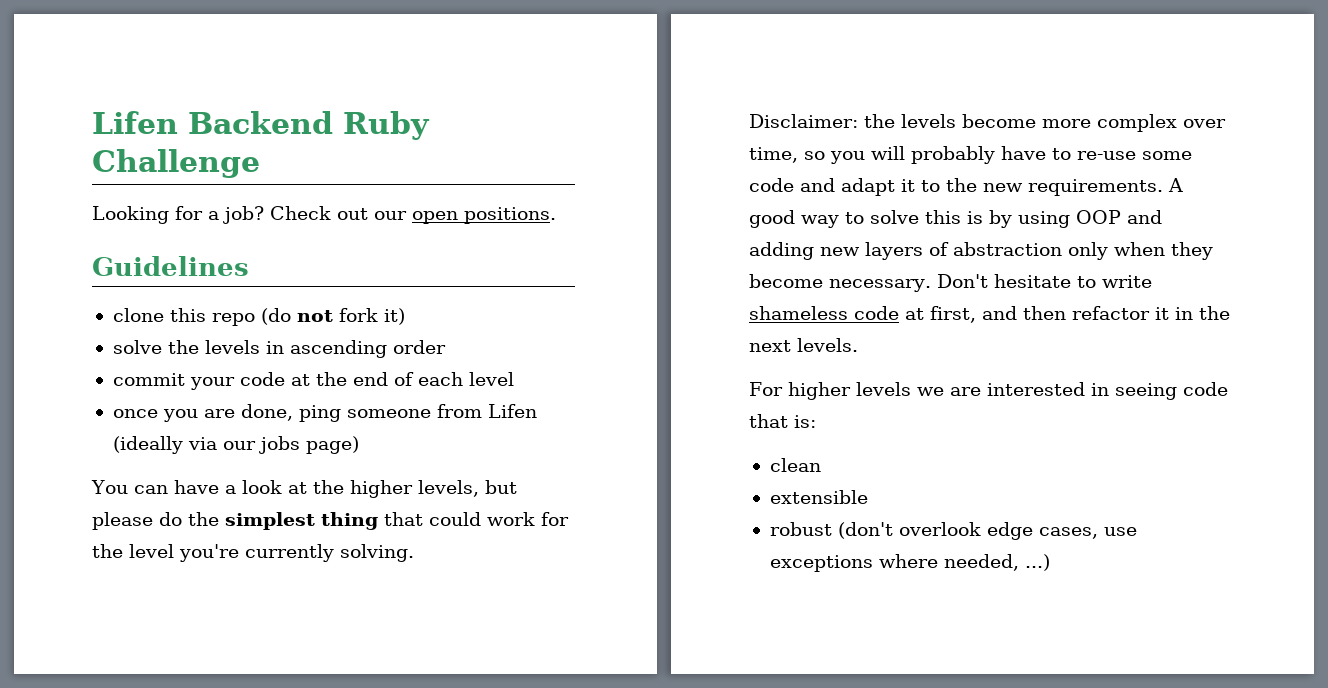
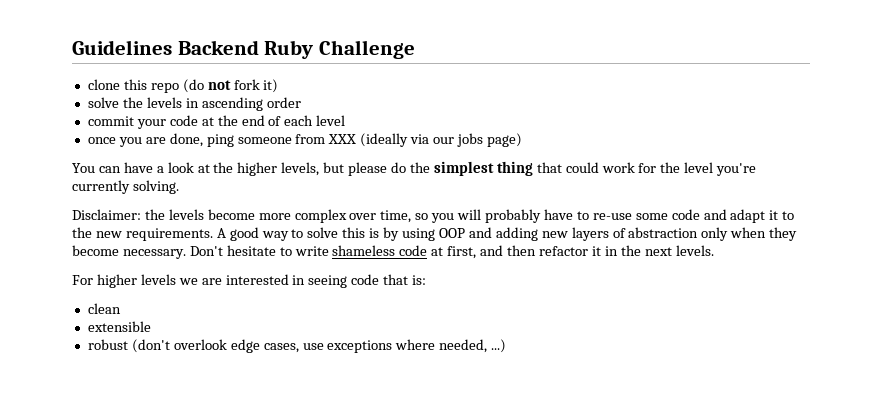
- Lifen Backend Ruby Challenge
+ Guidelines Backend Ruby Challenge
- Looking for a job? Check out our open positions.
- Guidelines
- once you are done, ping someone from Lifen (ideally via our jobs page)
+ once you are done, ping someone from XXX (ideally via our jobs page)

